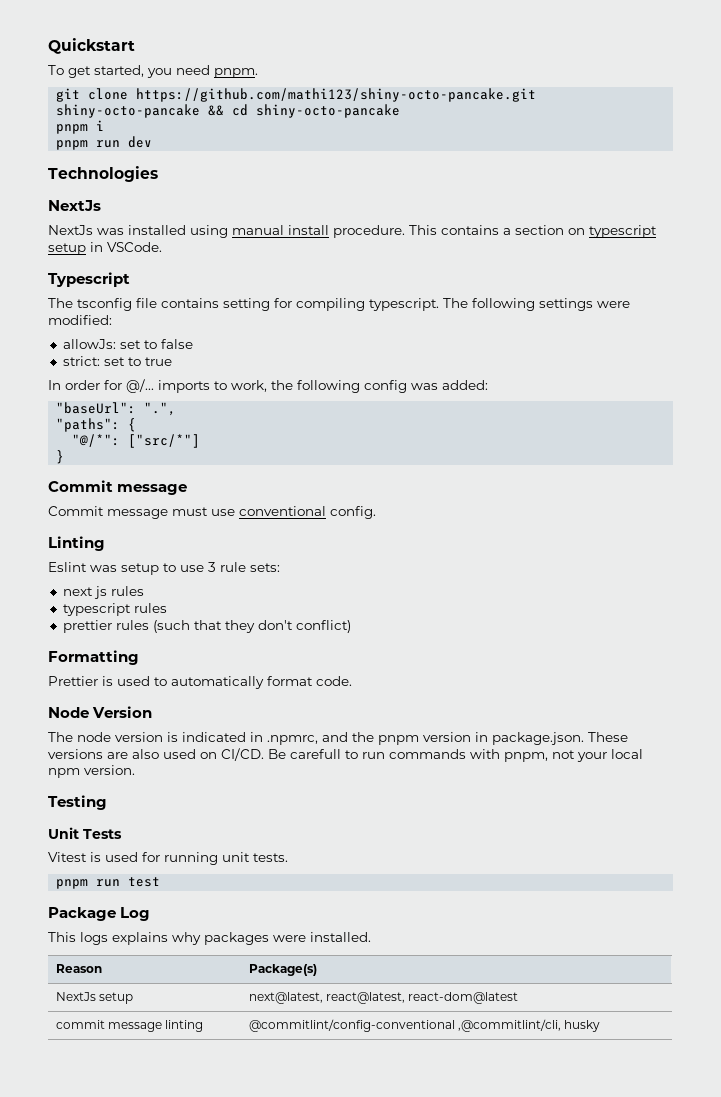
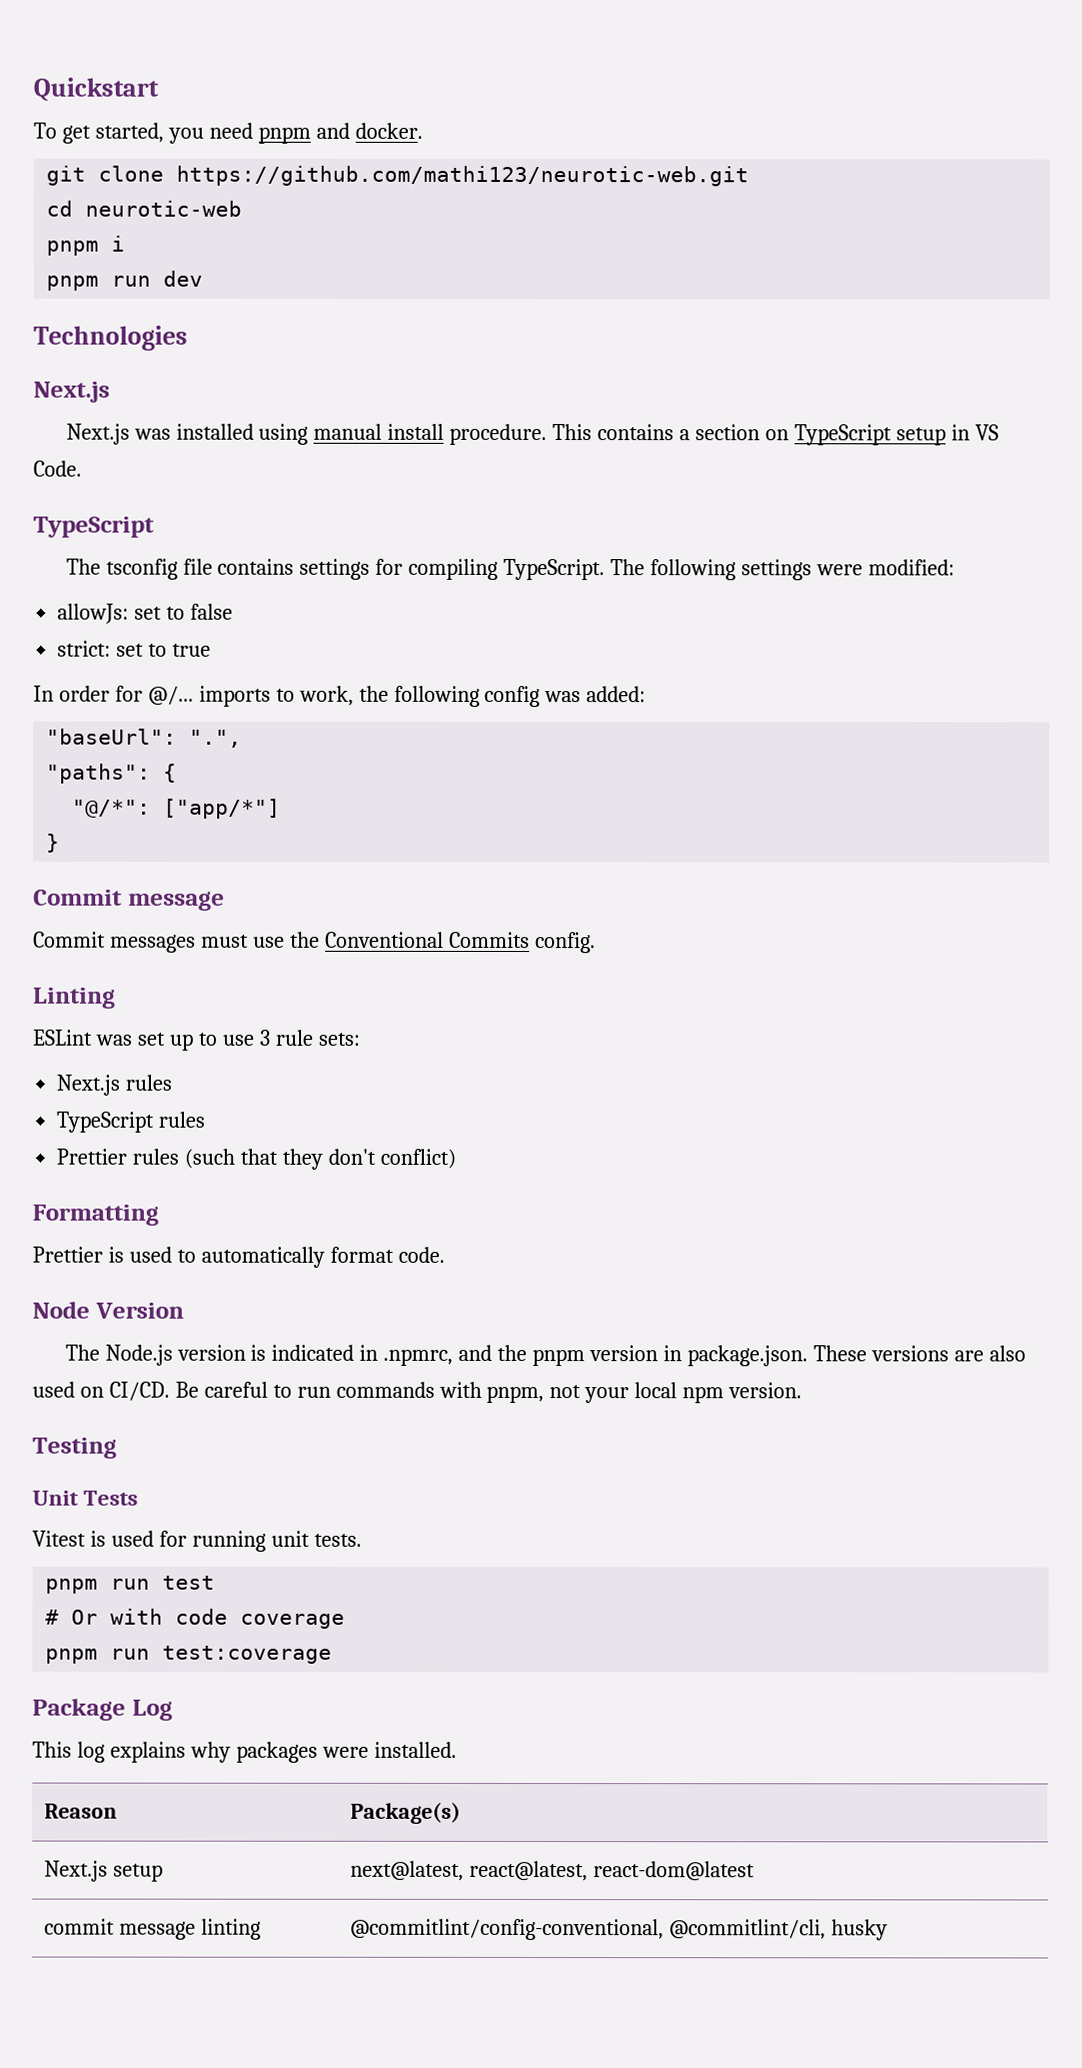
- To get started, you need pnpm.
+ To get started, you need pnpm and docker.
- git clone https://github.com/mathi123/shiny-octo-pancake.git shiny-octo-pancake && cd shiny-octo-pancake
+ git clone https://github.com/mathi123/neurotic-web.git
+ cd neurotic-web
  Technologies
- NextJs
- NextJs was installed using manual install procedure.
+ Next.js
+ Next.js was installed using manual install procedure.
- This contains a section on typescript setup in VSCode.
- Typescript
+ This contains a section on TypeScript setup in VS Code.
+ TypeScript
- The tsconfig file contains setting for compiling typescript.
+ The tsconfig file contains settings for compiling TypeScript.
- "@/*": ["src/*"]
+ "@/*": ["app/*"]
- Commit message must use conventional config.
+ Commit messages must use the Conventional Commits config.
- Eslint was setup to use 3 rule sets:
+ ESLint was set up to use 3 rule sets:
- next js rules
- typescript rules
- prettier rules (such that they don't conflict)
+ Next.js rules
+ TypeScript rules
+ Prettier rules (such that they don't conflict)
- The node version is indicated in .npmrc, and the pnpm version in package.json. These versions are also used on CI/CD.
+ The Node.js version is indicated in .npmrc, and the pnpm version in package.json. These versions are also used on CI/CD.
- Be carefull to run commands with pnpm, not your local npm version.
+ Be careful to run commands with pnpm, not your local npm version.
+ # Or with code coverage
+ pnpm run test:coverage
- This logs explains why packages were installed.
+ This log explains why packages were installed.
- NextJs setup | next@latest, react@latest, react-dom@latest
+ Next.js setup | next@latest, react@latest, react-dom@latest
- commit message linting | @commitlint/config-conventional ,@commitlint/cli, husky
+ commit message linting | @commitlint/config-conventional, @commitlint/cli, husky

